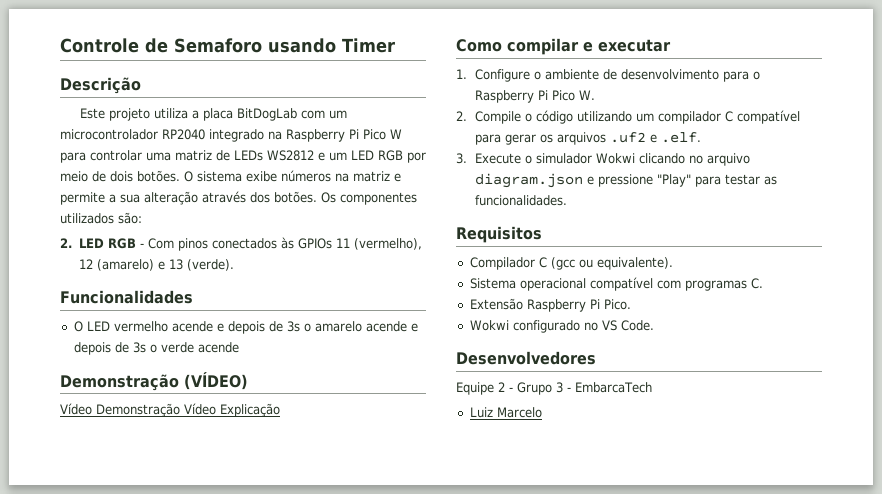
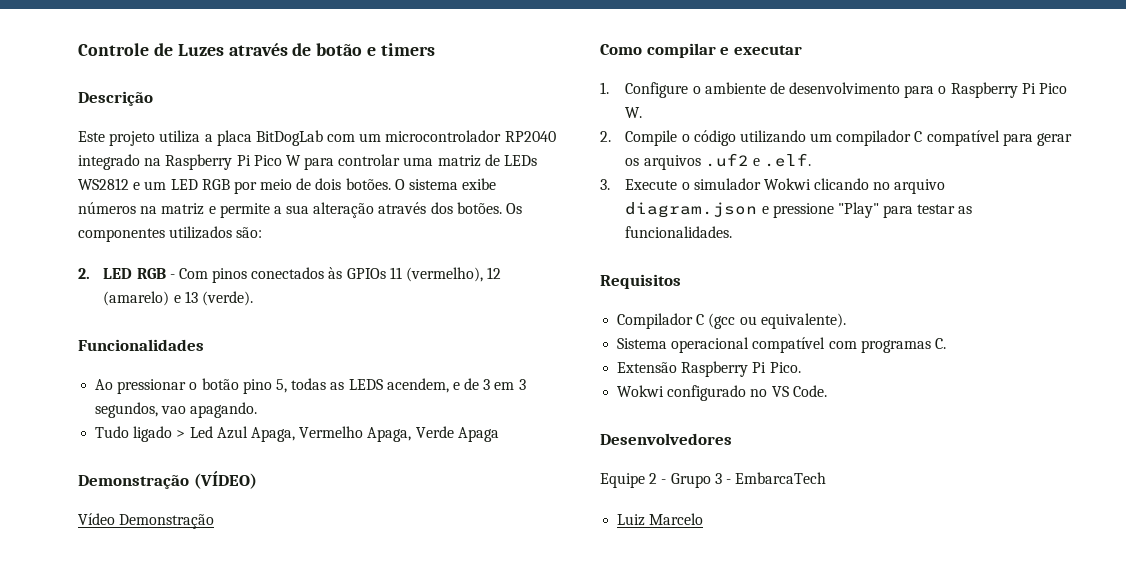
- Controle de Semaforo usando Timer
+ Controle de Luzes através de botão e timers
- O LED vermelho acende e depois de 3s o amarelo acende e depois de 3s o verde acende
+ Ao pressionar o botão pino 5, todas as LEDS acendem, e de 3 em 3 segundos, vao apagando.
+ Tudo ligado > Led Azul Apaga, Vermelho Apaga, Verde Apaga
- Vídeo Demonstração Vídeo Explicação
+ Vídeo Demonstração

